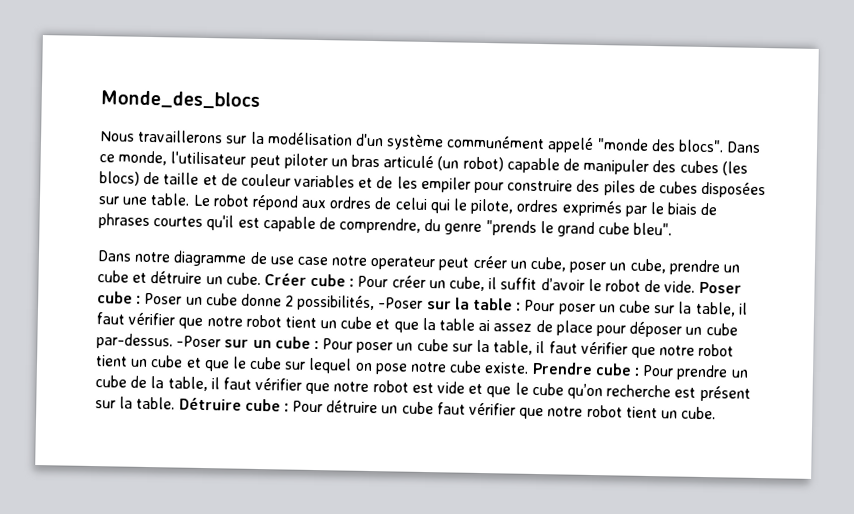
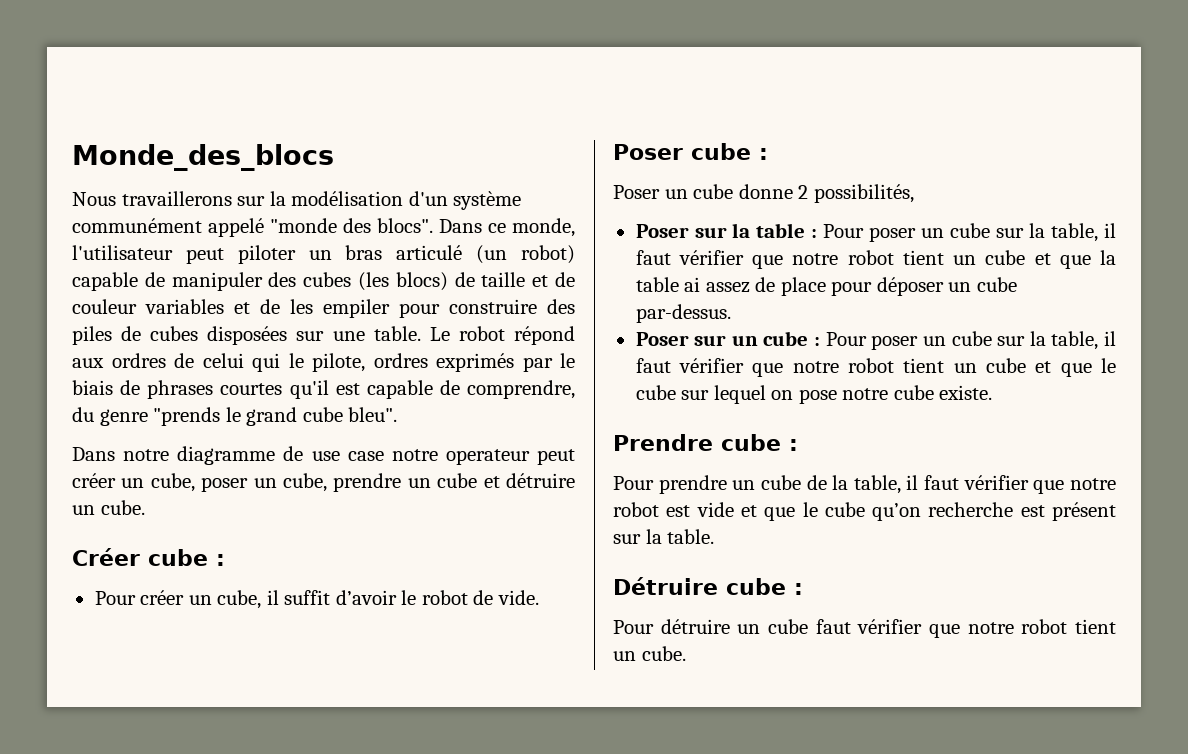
- Dans notre diagramme de use case notre operateur peut créer un cube, poser un cube, prendre un cube et détruire un cube. Créer cube : Pour créer un cube, il suffit d’avoir le robot de vide. Poser cube : Poser un cube donne 2 possibilités, -Poser sur la table :
+ Dans notre diagramme de use case notre operateur peut créer un cube, poser un cube, prendre un cube et détruire un cube.
+ Créer cube :
+ Pour créer un cube, il suffit d’avoir le robot de vide.
+ Poser cube :
+ Poser un cube donne 2 possibilités,
+ Poser sur la table :
- Pour poser un cube sur la table, il faut vérifier que notre robot tient un cube et que la table ai assez de place pour déposer un cube par-dessus. -Poser sur un cube :
+ Pour poser un cube sur la table, il faut vérifier que notre robot tient un cube et que la table ai assez de place pour déposer un cube par-dessus.
+ Poser sur un cube :
- Pour poser un cube sur la table, il faut vérifier que notre robot tient un cube et que le cube sur lequel on pose notre cube existe. Prendre cube : Pour prendre un cube de la table, il faut vérifier que notre robot est vide et que le cube qu’on recherche est présent sur la table. Détruire cube : Pour détruire un cube faut vérifier que notre robot tient un cube.
+ Pour poser un cube sur la table, il faut vérifier que notre robot tient un cube et que le cube sur lequel on pose notre cube existe.
+ Prendre cube :
+ Pour prendre un cube de la table, il faut vérifier que notre robot est vide et que le cube qu’on recherche est présent sur la table.
+ Détruire cube :
+ Pour détruire un cube faut vérifier que notre robot tient un cube.

